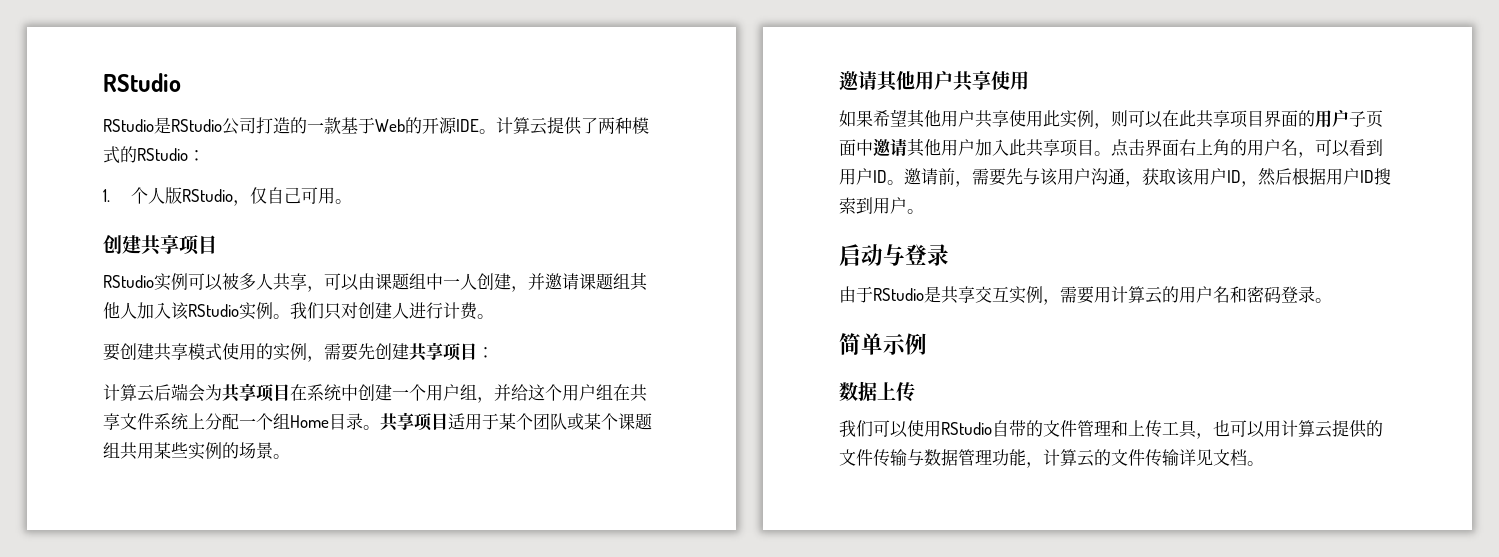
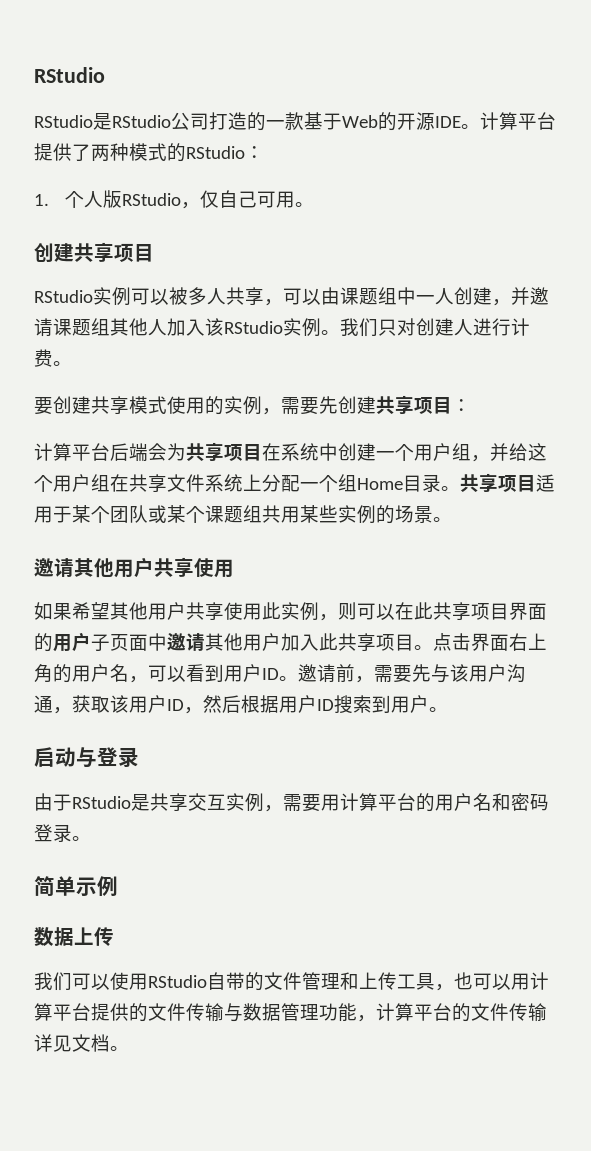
- 计算云提供了两种模式的RStudio：
+ 计算平台提供了两种模式的RStudio：
- 计算云后端会为共享项目在系统中创建一个用户组，并给这个用户组在共享文件系统上分配一个组Home目录。
+ 计算平台后端会为共享项目在系统中创建一个用户组，并给这个用户组在共享文件系统上分配一个组Home目录。
- 由于RStudio是共享交互实例，需要用计算云的用户名和密码登录。
+ 由于RStudio是共享交互实例，需要用计算平台的用户名和密码登录。
- 我们可以使用RStudio自带的文件管理和上传工具，也可以用计算云提供的文件传输与数据管理功能，计算云的文件传输详见文档。
+ 我们可以使用RStudio自带的文件管理和上传工具，也可以用计算平台提供的文件传输与数据管理功能，计算平台的文件传输详见文档。

